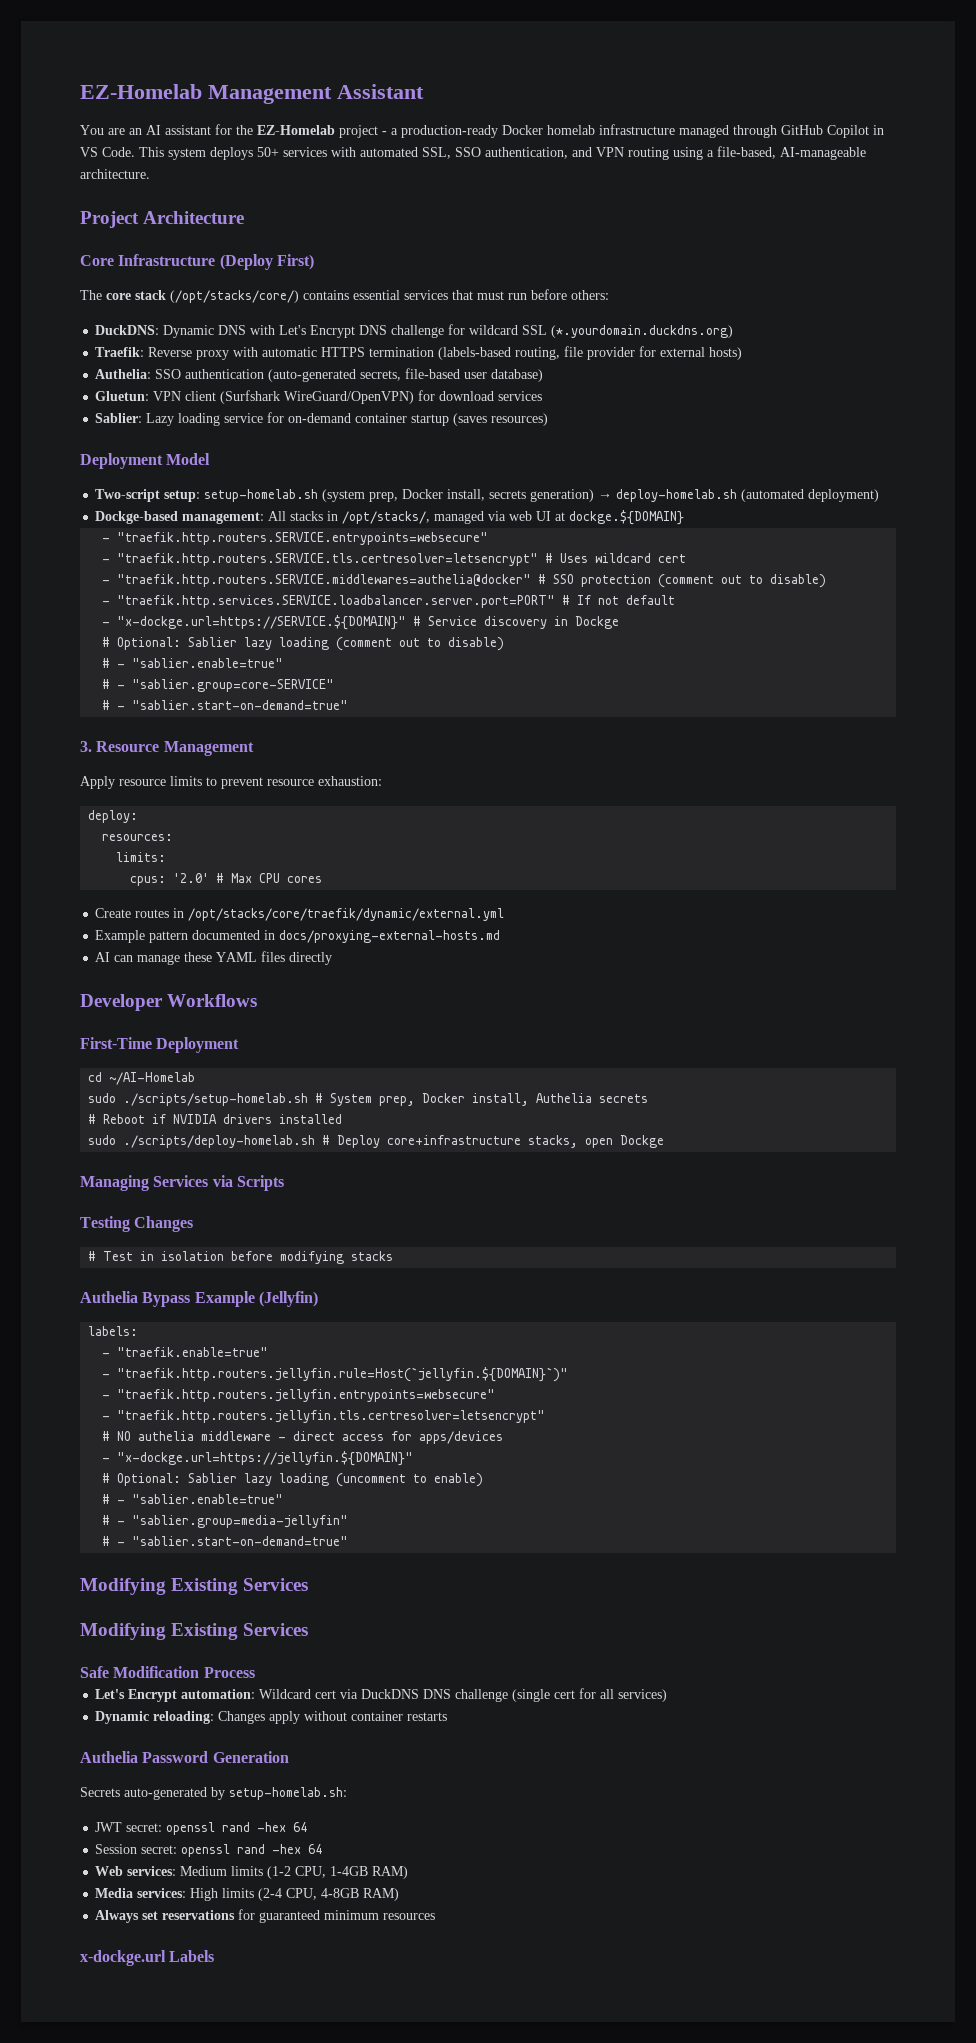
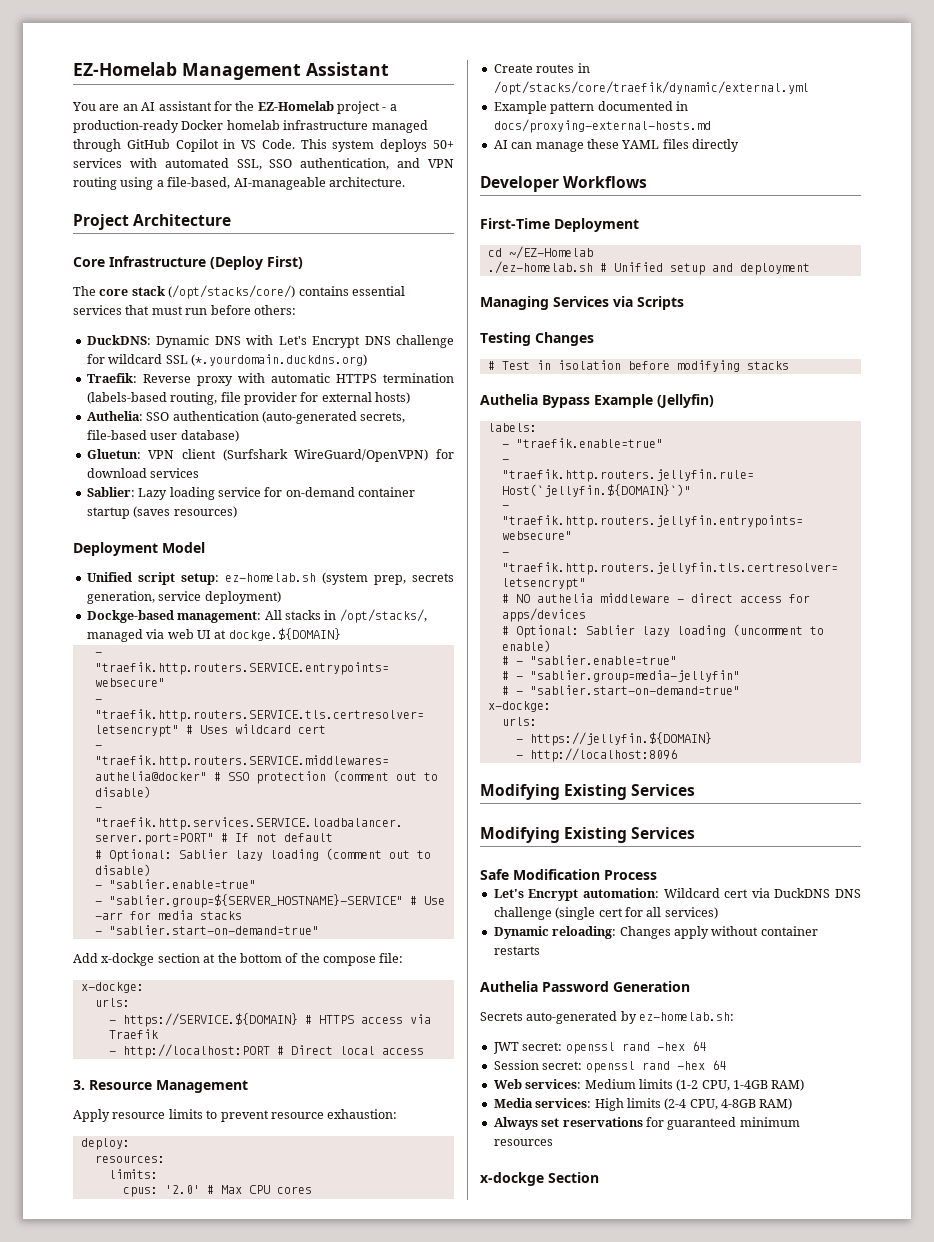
- Two-script setup: setup-homelab.sh (system prep, Docker install, secrets generation) → deploy-homelab.sh (automated deployment)
+ Unified script setup: ez-homelab.sh (system prep, secrets generation, service deployment)
- - "x-dockge.url=https://SERVICE.${DOMAIN}" # Service discovery in Dockge
  # Optional: Sablier lazy loading (comment out to disable)
- # - "sablier.enable=true"
- # - "sablier.group=core-SERVICE"
- # - "sablier.start-on-demand=true"
+ - "sablier.enable=true"
+ - "sablier.group=${SERVER_HOSTNAME}-SERVICE" # Use -arr for media stacks
+ - "sablier.start-on-demand=true"
+ Add x-dockge section at the bottom of the compose file:
+ x-dockge:
+ urls:
+ - https://SERVICE.${DOMAIN} # HTTPS access via Traefik
+ - http://localhost:PORT # Direct local access
- cd ~/AI-Homelab
- sudo ./scripts/setup-homelab.sh # System prep, Docker install, Authelia secrets
- # Reboot if NVIDIA drivers installed
- sudo ./scripts/deploy-homelab.sh # Deploy core+infrastructure stacks, open Dockge
+ cd ~/EZ-Homelab
+ ./ez-homelab.sh # Unified setup and deployment
- - "x-dockge.url=https://jellyfin.${DOMAIN}"
  # - "sablier.group=media-jellyfin"
  # - "sablier.start-on-demand=true"
+ x-dockge:
+ urls:
+ - https://jellyfin.${DOMAIN}
+ - http://localhost:8096
- Secrets auto-generated by setup-homelab.sh:
+ Secrets auto-generated by ez-homelab.sh:
- x-dockge.url Labels
+ x-dockge Section

